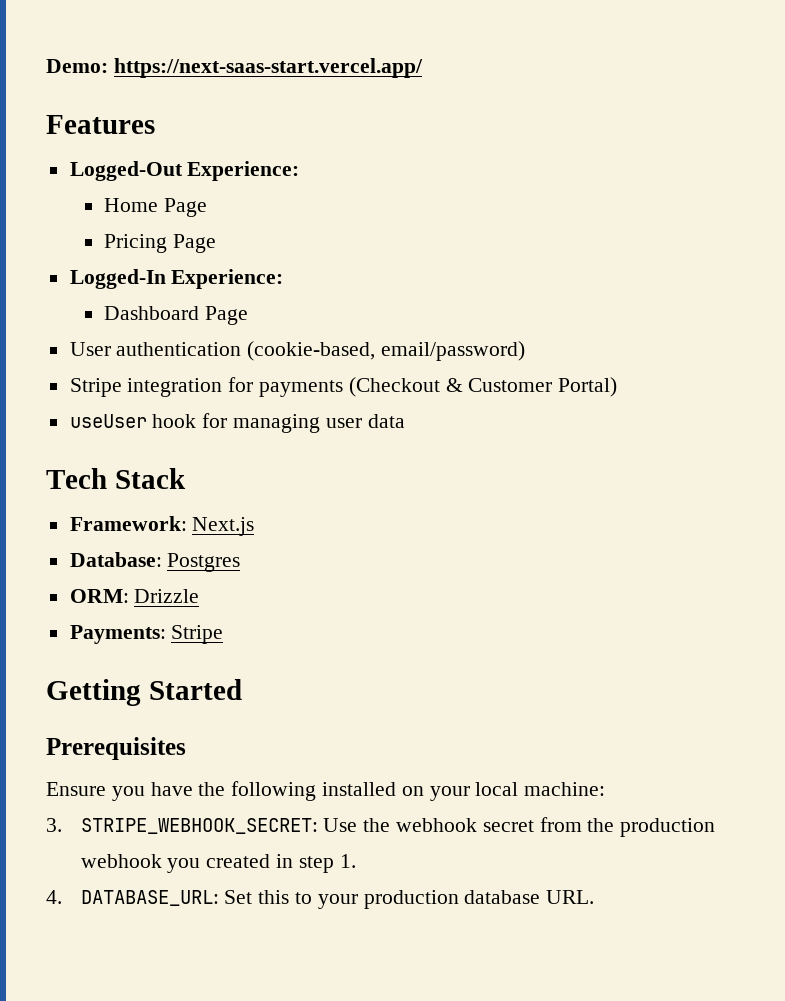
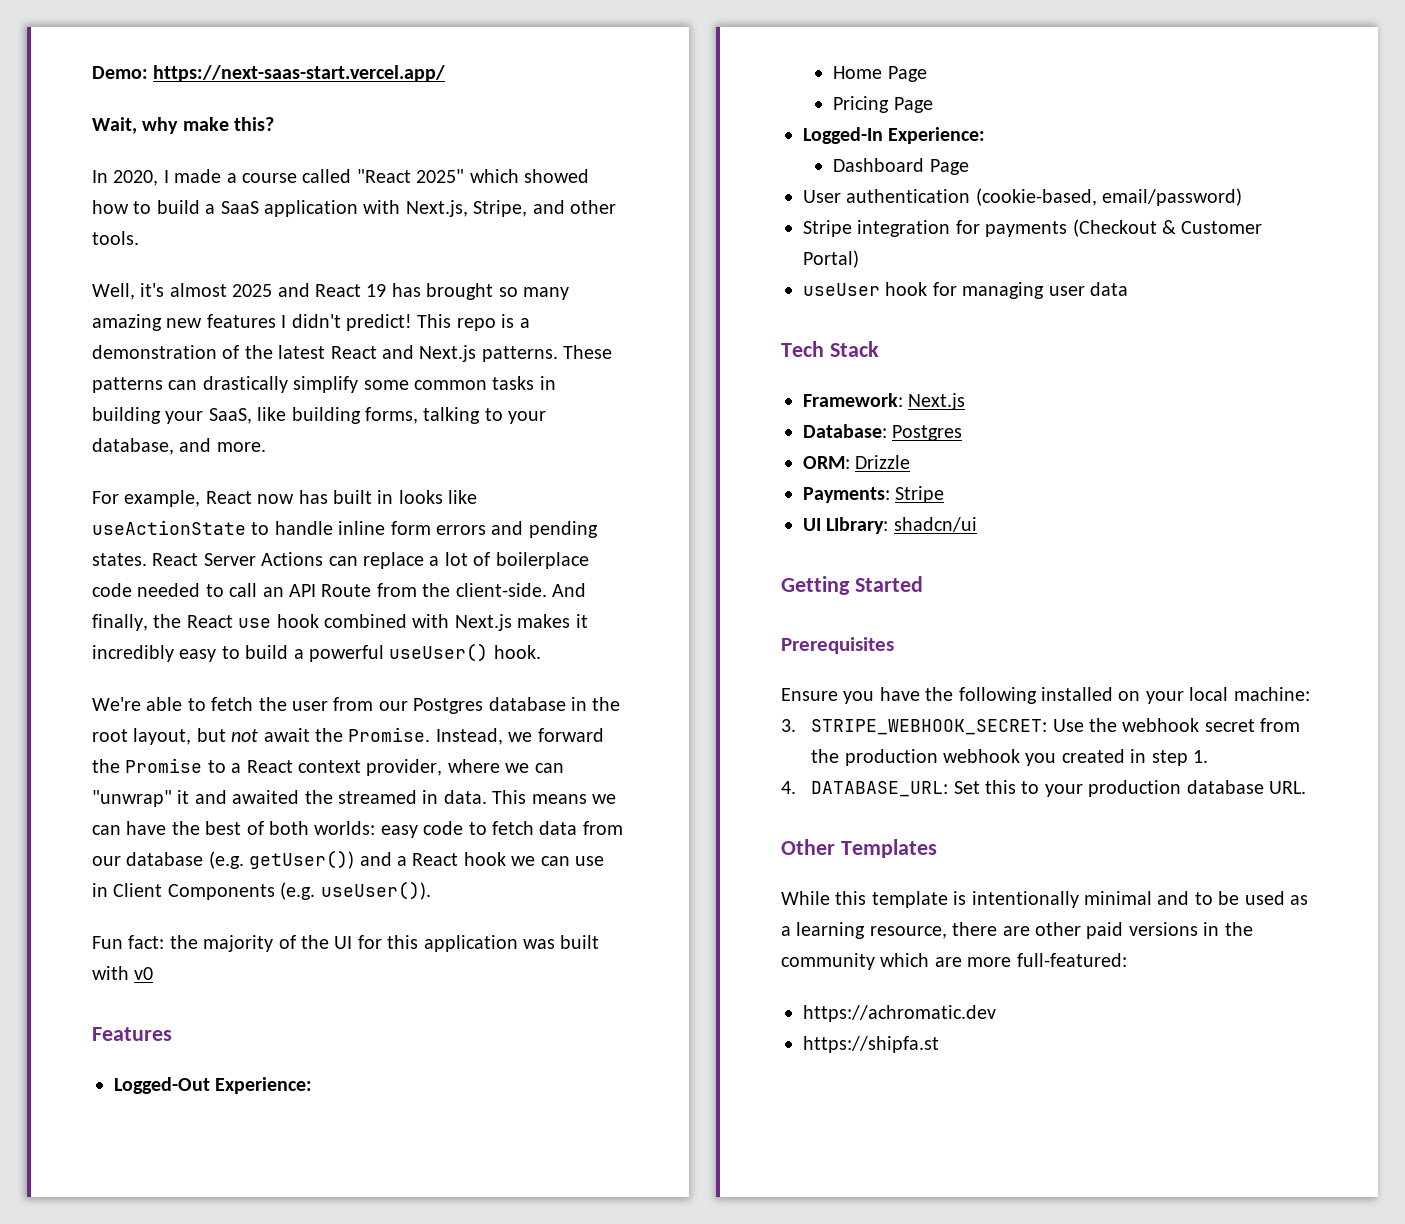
+ Wait, why make this?
+ In 2020, I made a course called "React 2025" which showed how to build a SaaS application with Next.js, Stripe, and other tools.
+ Well, it's almost 2025 and React 19 has brought so many amazing new features I didn't predict! This repo is a demonstration of the latest React and Next.js patterns. These patterns can drastically simplify some common tasks in building your SaaS, like building forms, talking to your database, and more.
+ For example, React now has built in looks like useActionState to handle inline form errors and pending states. React Server Actions can replace a lot of boilerplace code needed to call an API Route from the client-side. And finally, the React use hook combined with Next.js makes it incredibly easy to build a powerful useUser() hook.
+ We're able to fetch the user from our Postgres database in the root layout, but not await the Promise. Instead, we forward the Promise to a React context provider, where we can "unwrap" it and awaited the streamed in data. This means we can have the best of both worlds: easy code to fetch data from our database (e.g. getUser()) and a React hook we can use in Client Components (e.g. useUser()).
+ Fun fact: the majority of the UI for this application was built with v0
+ UI LIbrary: shadcn/ui
+ Other Templates
+ While this template is intentionally minimal and to be used as a learning resource, there are other paid versions in the community which are more full-featured:
+ https://achromatic.dev
+ https://shipfa.st

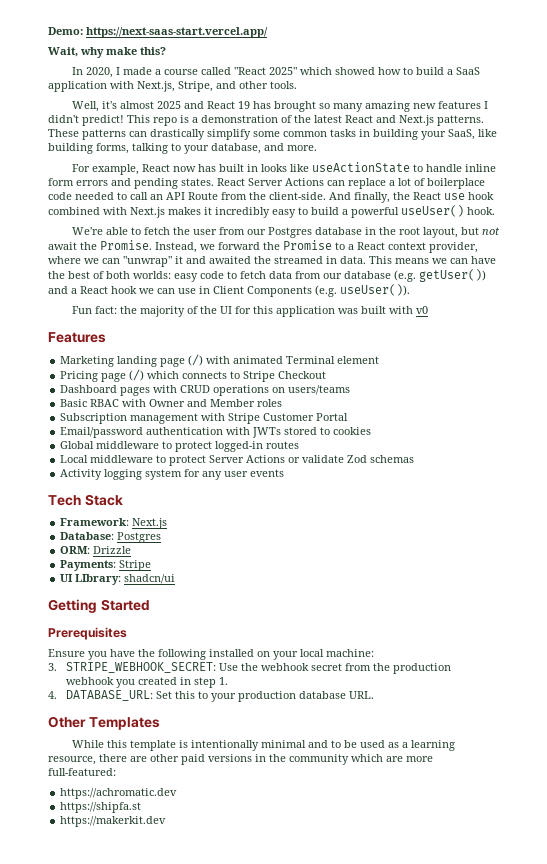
- Logged-Out Experience:
- Home Page
- Pricing Page
- Logged-In Experience:
- Dashboard Page
- User authentication (cookie-based, email/password)
- Stripe integration for payments (Checkout & Customer Portal)
- useUser hook for managing user data
+ Marketing landing page (/) with animated Terminal element
+ Pricing page (/) which connects to Stripe Checkout
+ Dashboard pages with CRUD operations on users/teams
+ Basic RBAC with Owner and Member roles
+ Subscription management with Stripe Customer Portal
+ Email/password authentication with JWTs stored to cookies
+ Global middleware to protect logged-in routes
+ Local middleware to protect Server Actions or validate Zod schemas
+ Activity logging system for any user events
+ https://makerkit.dev

